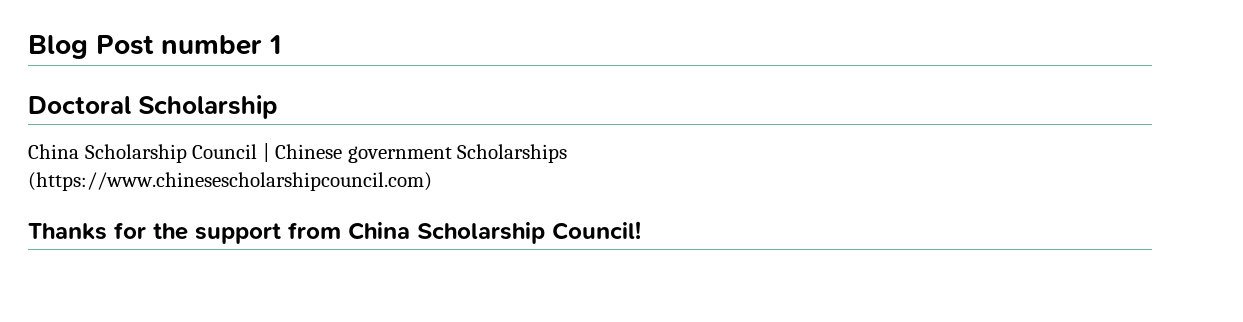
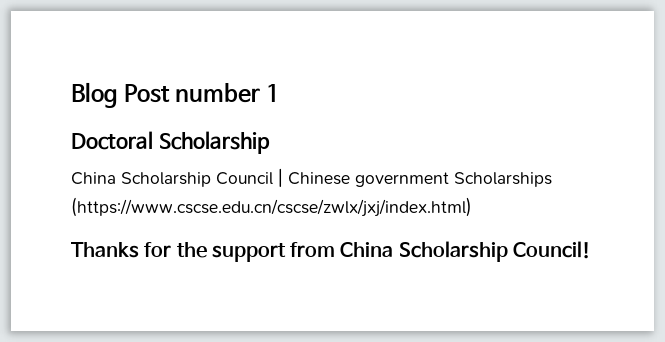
- (https://www.chinesescholarshipcouncil.com)
+ (https://www.cscse.edu.cn/cscse/zwlx/jxj/index.html)

